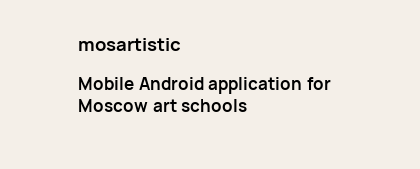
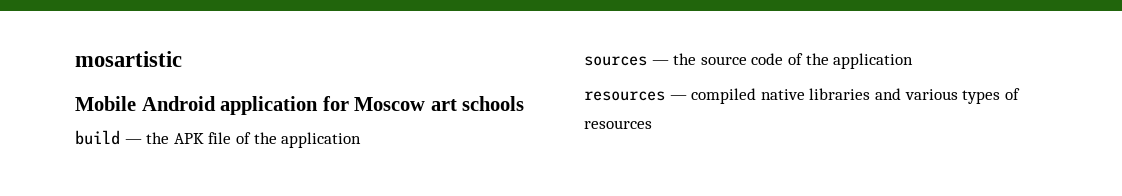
+ build — the APK file of the application
+ sources — the source code of the application
+ resources — compiled native libraries and various types of resources

